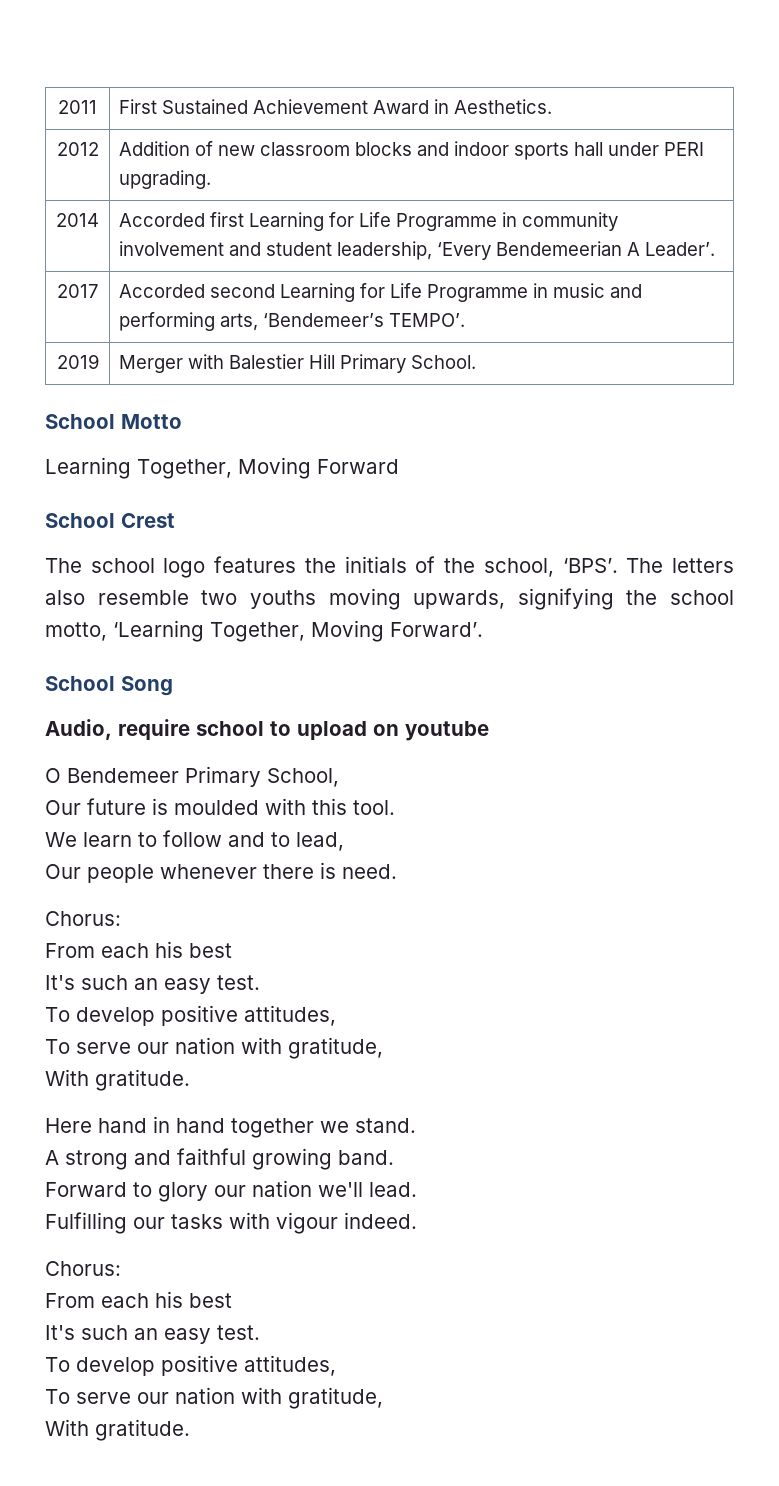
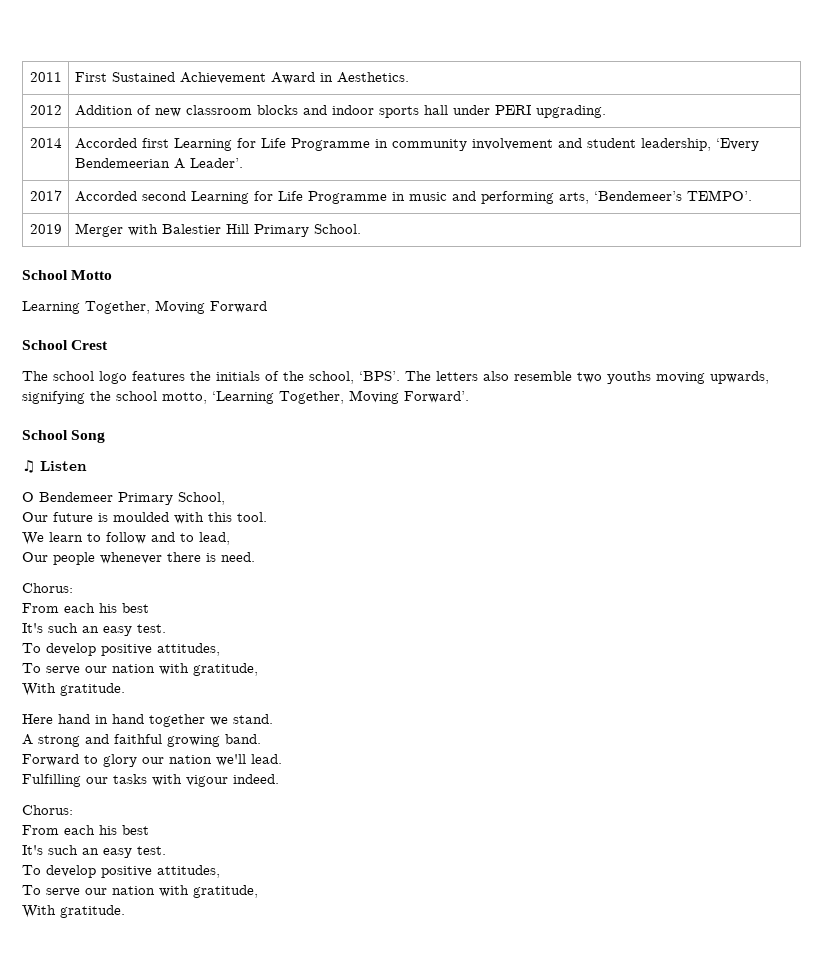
- Audio, require school to upload on youtube
+ ♫ Listen

